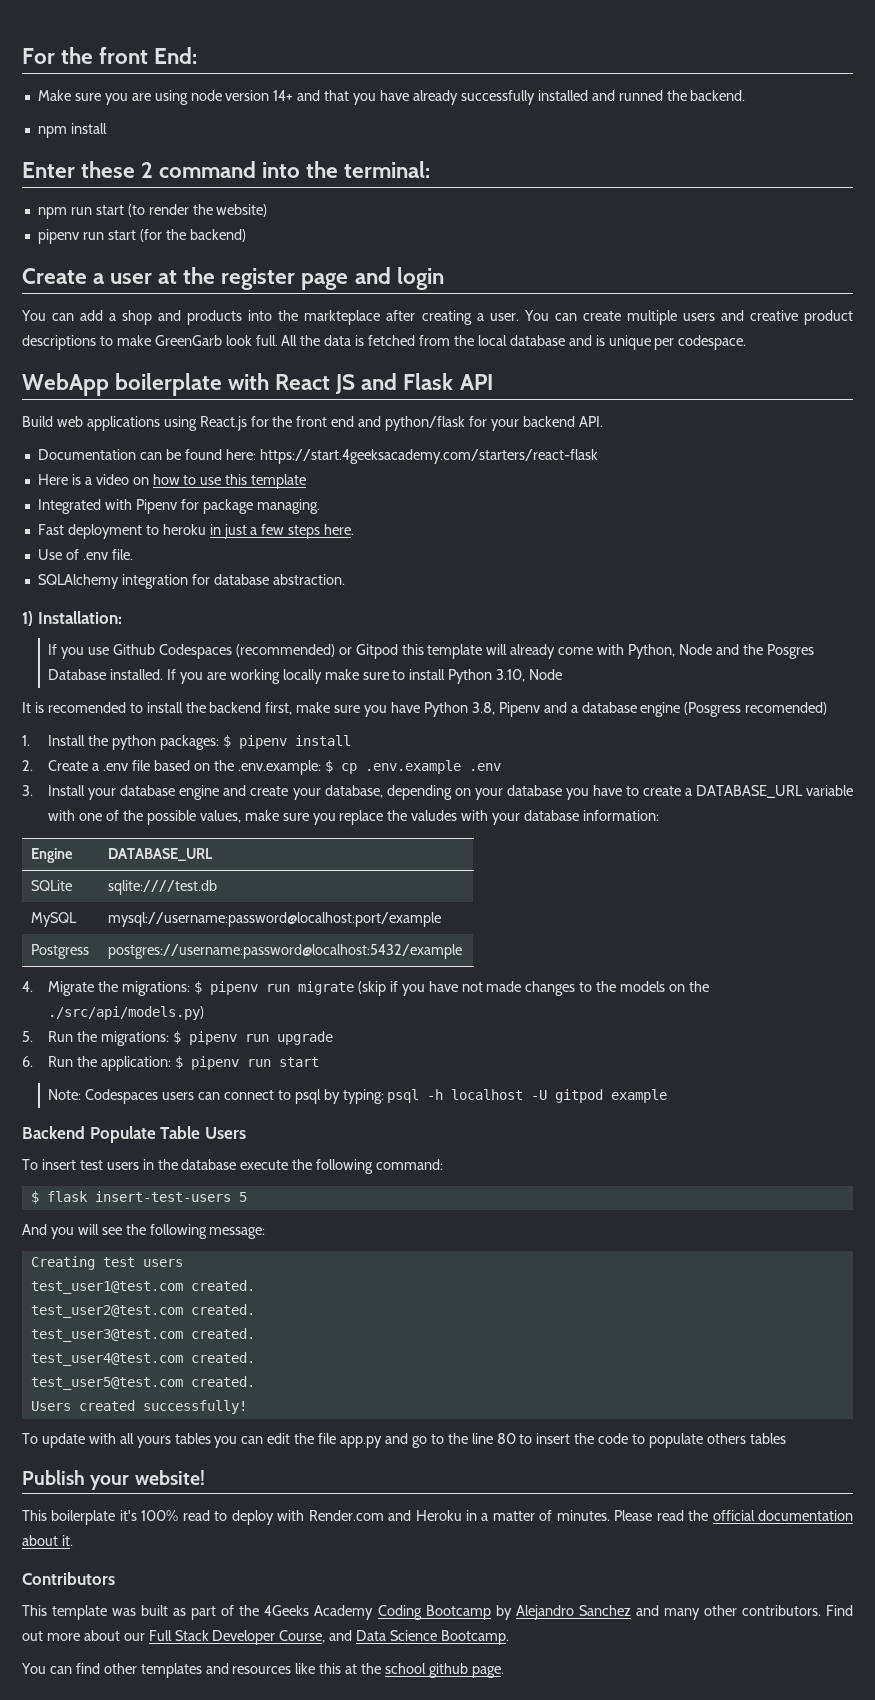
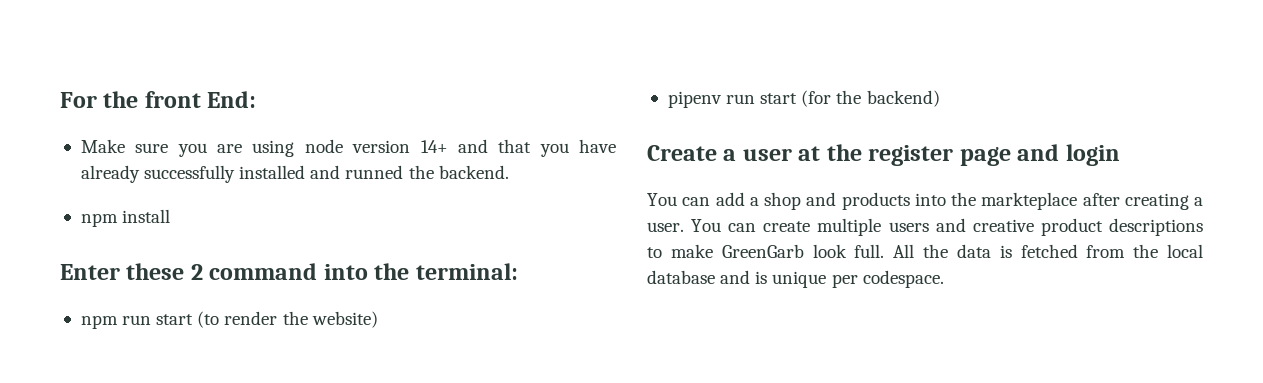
- WebApp boilerplate with React JS and Flask API
- Build web applications using React.js for the front end and python/flask for your backend API.
- Documentation can be found here: https://start.4geeksacademy.com/starters/react-flask
- Here is a video on how to use this template
- Integrated with Pipenv for package managing.
- Fast deployment to heroku in just a few steps here.
- Use of .env file.
- SQLAlchemy integration for database abstraction.
- 1) Installation:
- If you use Github Codespaces (recommended) or Gitpod this template will already come with Python, Node and the Posgres Database installed. If you are working locally make sure to install Python 3.10, Node
- It is recomended to install the backend first, make sure you have Python 3.8, Pipenv and a database engine (Posgress recomended)
- 1. Install the python packages: $ pipenv install
- 2. Create a .env file based on the .env.example: $ cp .env.example .env
- 3. Install your database engine and create your database, depending on your database you have to create a DATABASE_URL variable with one of the possible values, make sure you replace the valudes with your database information:
- Engine | DATABASE_URL
- SQLite | sqlite:////test.db
- MySQL | mysql://username:password@localhost:port/example
- Postgress | postgres://username:password@localhost:5432/example
- 4. Migrate the migrations: $ pipenv run migrate (skip if you have not made changes to the models on the ./src/api/models.py)
- 5. Run the migrations: $ pipenv run upgrade
- 6. Run the application: $ pipenv run start
- Note: Codespaces users can connect to psql by typing: psql -h localhost -U gitpod example
- Backend Populate Table Users
- To insert test users in the database execute the following command:
- $ flask insert-test-users 5
- And you will see the following message:
- Creating test users
- test_user1@test.com created.
- test_user2@test.com created.
- test_user3@test.com created.
- test_user4@test.com created.
- test_user5@test.com created.
- Users created successfully!
- To update with all yours tables you can edit the file app.py and go to the line 80 to insert the code to populate others tables
- Publish your website!
- This boilerplate it's 100% read to deploy with Render.com and Heroku in a matter of minutes. Please read the official documentation about it.
- Contributors
- This template was built as part of the 4Geeks Academy Coding Bootcamp by Alejandro Sanchez and many other contributors. Find out more about our Full Stack Developer Course, and Data Science Bootcamp.
- You can find other templates and resources like this at the school github page.

